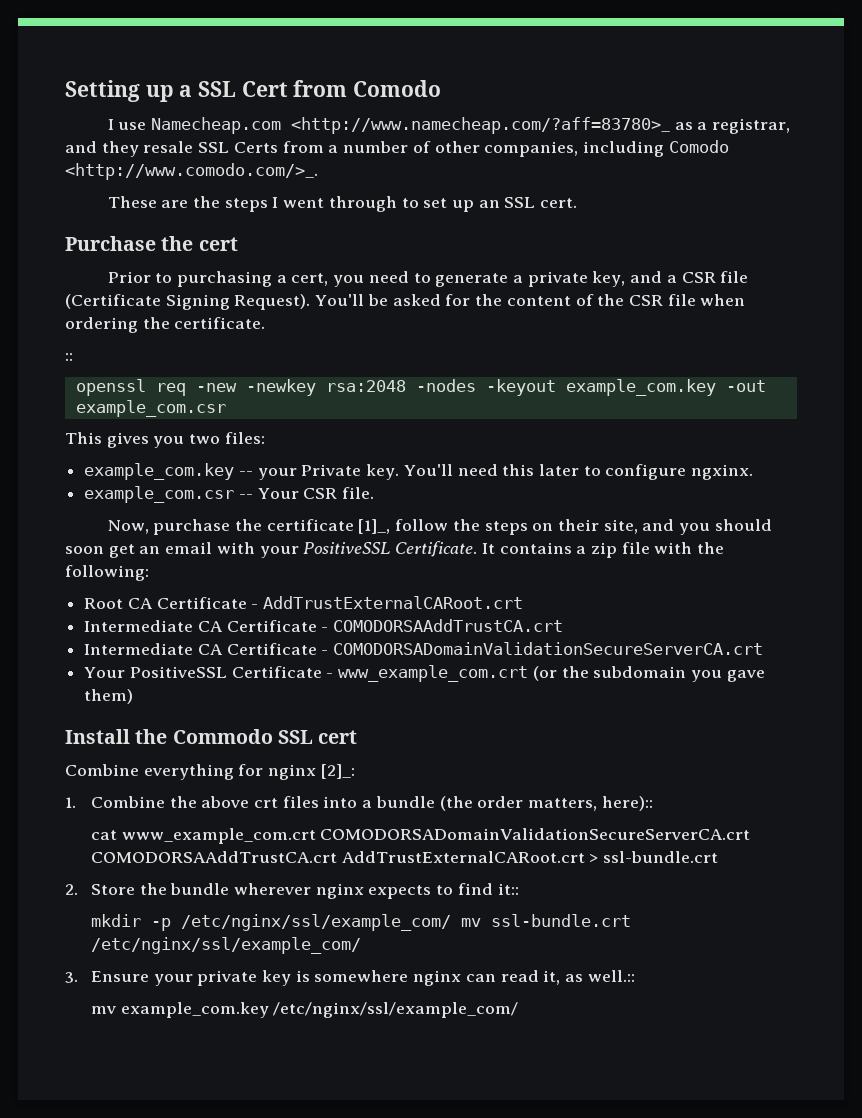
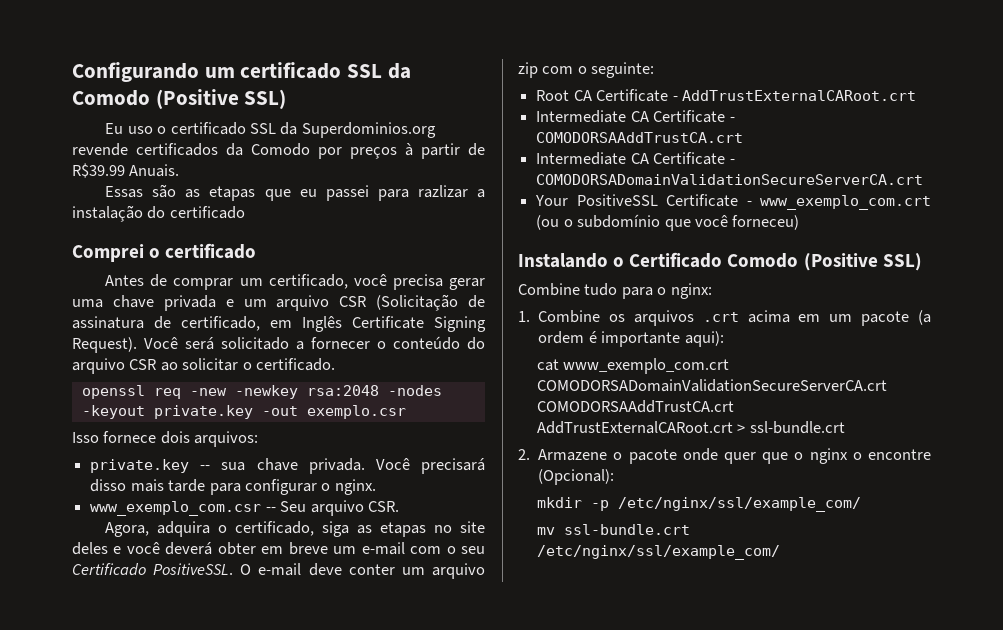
- Setting up a SSL Cert from Comodo
- I use Namecheap.com <http://www.namecheap.com/?aff=83780>_ as a registrar, and they resale SSL Certs from a number of other companies, including Comodo <http://www.comodo.com/>_.
- These are the steps I went through to set up an SSL cert.
- Purchase the cert
- Prior to purchasing a cert, you need to generate a private key, and a CSR file (Certificate Signing Request). You'll be asked for the content of the CSR file when ordering the certificate.
- ::
+ Configurando um certificado SSL da Comodo (Positive SSL)
+ Eu uso o certificado SSL da Superdominios.org revende certificados da Comodo por preços à partir de R$39.99 Anuais.
+ Essas são as etapas que eu passei para razlizar a instalação do certificado
+ Comprei o certificado
+ Antes de comprar um certificado, você precisa gerar uma chave privada e um arquivo CSR (Solicitação de assinatura de certificado, em Inglês Certificate Signing Request). Você será solicitado a fornecer o conteúdo do arquivo CSR ao solicitar o certificado.
- openssl req -new -newkey rsa:2048 -nodes -keyout example_com.key -out example_com.csr
- This gives you two files:
- example_com.key -- your Private key. You'll need this later to configure ngxinx.
- example_com.csr -- Your CSR file.
- Now, purchase the certificate [1]_, follow the steps on their site, and you should soon get an email with your PositiveSSL Certificate. It contains a zip file with the following:
+ openssl req -new -newkey rsa:2048 -nodes -keyout private.key -out exemplo.csr
+ Isso fornece dois arquivos:
+ private.key -- sua chave privada. Você precisará disso mais tarde para configurar o nginx.
+ www_exemplo_com.csr -- Seu arquivo CSR.
+ Agora, adquira o certificado, siga as etapas no site deles e você deverá obter em breve um e-mail com o seu Certificado PositiveSSL. O e-mail deve conter um arquivo zip com o seguinte:
- Your PositiveSSL Certificate - www_example_com.crt (or the subdomain you gave them)
- Install the Commodo SSL cert
- Combine everything for nginx [2]_:
- 1. Combine the above crt files into a bundle (the order matters, here)::
+ Your PositiveSSL Certificate - www_exemplo_com.crt (ou o subdomínio que você forneceu)
+ Instalando o Certificado Comodo (Positive SSL)
+ Combine tudo para o nginx:
+ 1. Combine os arquivos .crt acima em um pacote (a ordem é importante aqui):
- cat www_example_com.crt COMODORSADomainValidationSecureServerCA.crt COMODORSAAddTrustCA.crt AddTrustExternalCARoot.crt > ssl-bundle.crt
+ cat www_exemplo_com.crt COMODORSADomainValidationSecureServerCA.crt COMODORSAAddTrustCA.crt AddTrustExternalCARoot.crt > ssl-bundle.crt
- 2. Store the bundle wherever nginx expects to find it::
+ 2. Armazene o pacote onde quer que o nginx o encontre (Opcional):
- mkdir -p /etc/nginx/ssl/example_com/ mv ssl-bundle.crt /etc/nginx/ssl/example_com/
+ mkdir -p /etc/nginx/ssl/example_com/
+ mv ssl-bundle.crt /etc/nginx/ssl/example_com/
- 3. Ensure your private key is somewhere nginx can read it, as well.::
- mv example_com.key /etc/nginx/ssl/example_com/

